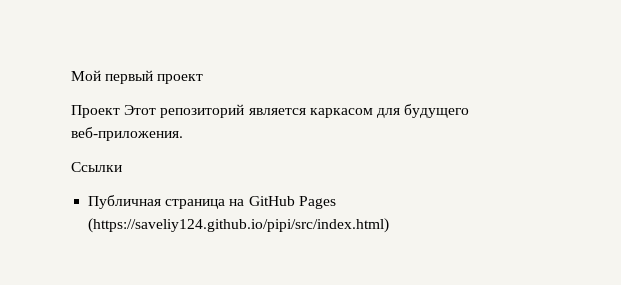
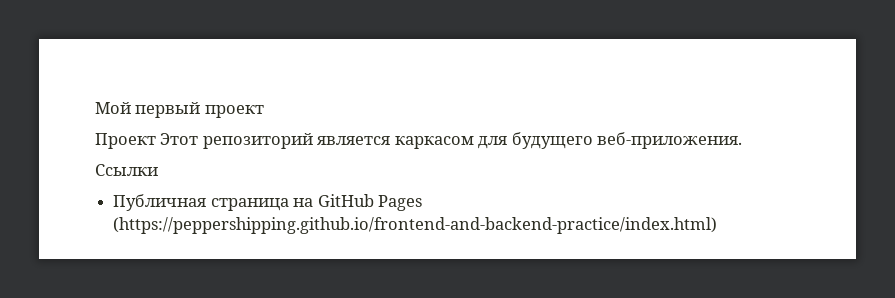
- Публичная страница на GitHub Pages (https://saveliy124.github.io/pipi/src/index.html)
+ Публичная страница на GitHub Pages (https://peppershipping.github.io/frontend-and-backend-practice/index.html)

